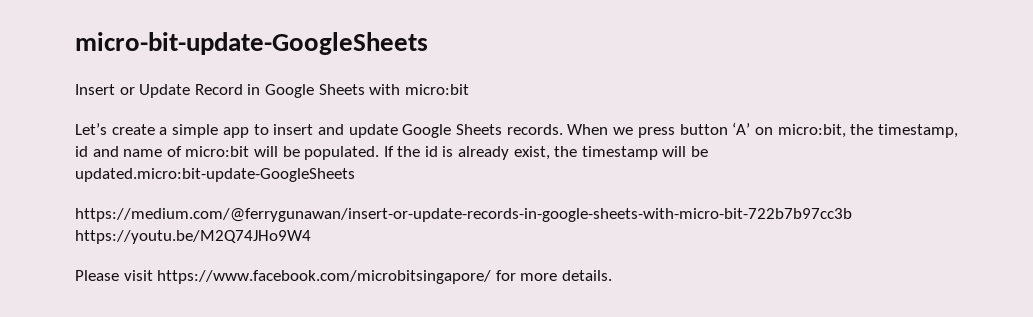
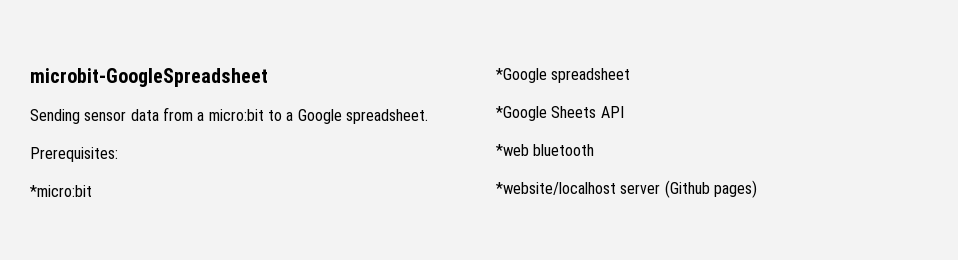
- micro-bit-update-GoogleSheets
- Insert or Update Record in Google Sheets with micro:bit
- Let’s create a simple app to insert and update Google Sheets records. When we press button ‘A’ on micro:bit, the timestamp, id and name of micro:bit will be populated. If the id is already exist, the timestamp will be updated.micro:bit-update-GoogleSheets
- https://medium.com/@ferrygunawan/insert-or-update-records-in-google-sheets-with-micro-bit-722b7b97cc3b https://youtu.be/M2Q74JHo9W4
- Please visit https://www.facebook.com/microbitsingapore/ for more details.
+ microbit-GoogleSpreadsheet
+ Sending sensor data from a micro:bit to a Google spreadsheet.
+ Prerequisites:
+ *micro:bit
+ *Google spreadsheet
+ *Google Sheets API
+ *web bluetooth
+ *website/localhost server (Github pages)

